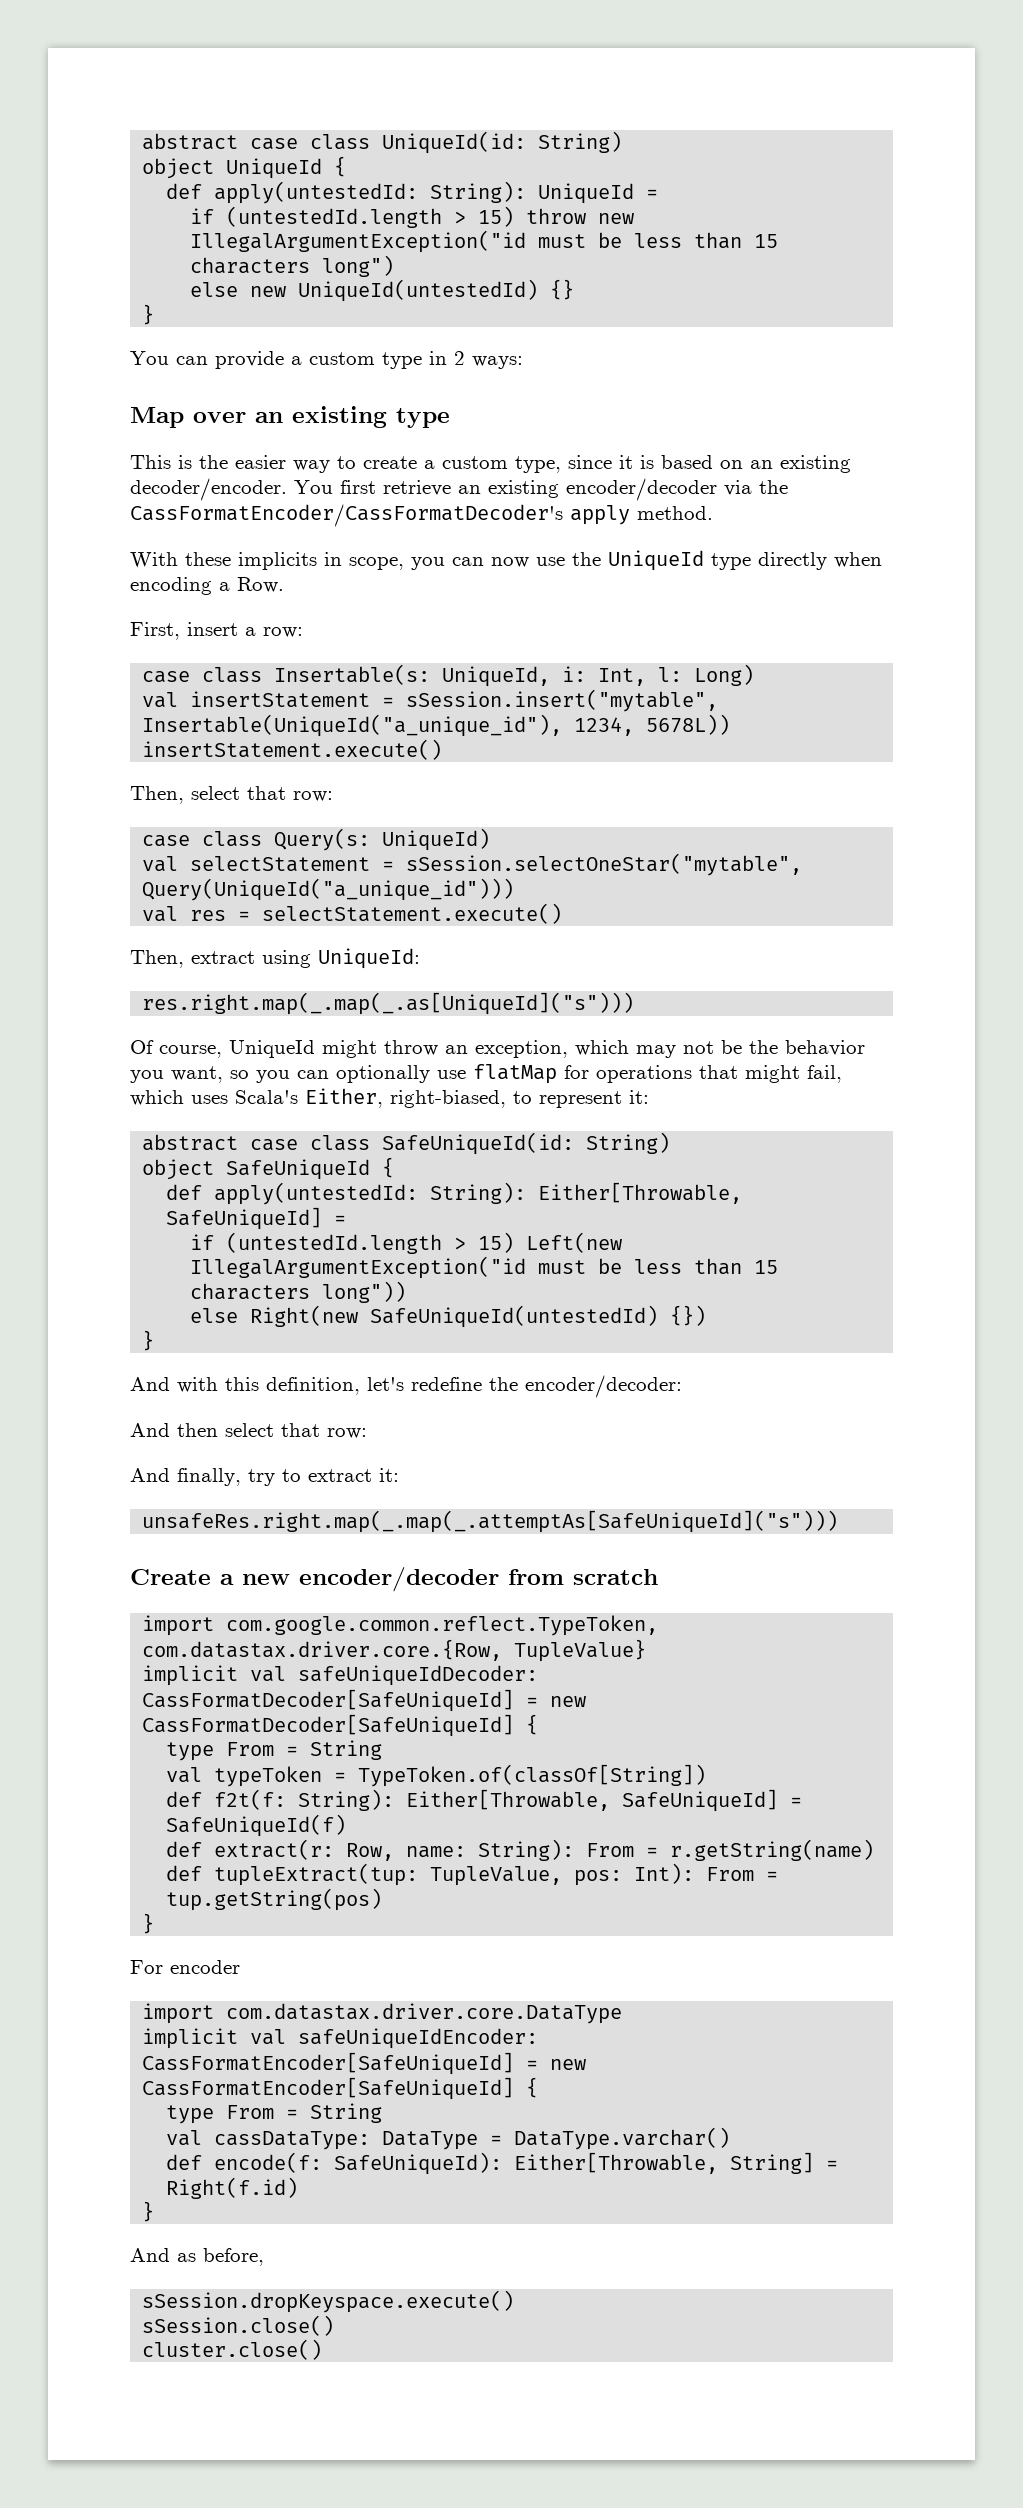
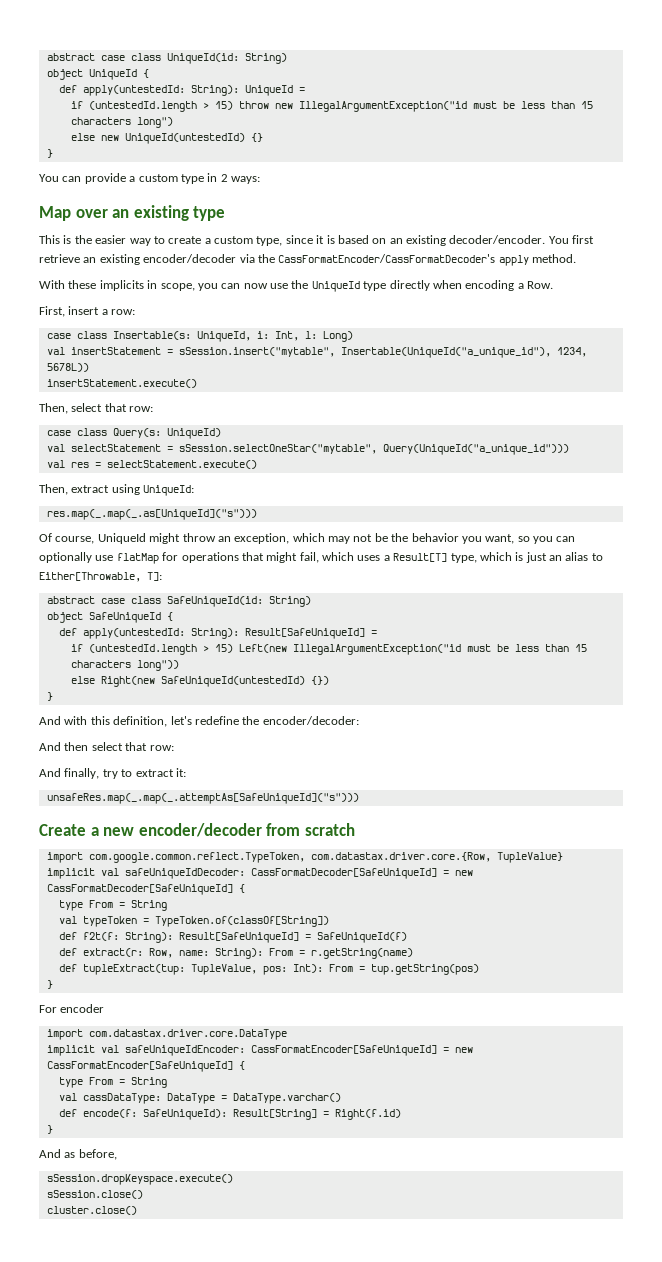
- res.right.map(_.map(_.as[UniqueId]("s")))
+ res.map(_.map(_.as[UniqueId]("s")))
- Of course, UniqueId might throw an exception, which may not be the behavior you want, so you can optionally use flatMap for operations that might fail, which uses Scala's Either, right-biased, to represent it:
+ Of course, UniqueId might throw an exception, which may not be the behavior you want, so you can optionally use flatMap for operations that might fail, which uses a Result[T] type, which is just an alias to Either[Throwable, T]:
- def apply(untestedId: String): Either[Throwable, SafeUniqueId] =
+ def apply(untestedId: String): Result[SafeUniqueId] =
- unsafeRes.right.map(_.map(_.attemptAs[SafeUniqueId]("s")))
+ unsafeRes.map(_.map(_.attemptAs[SafeUniqueId]("s")))
- def f2t(f: String): Either[Throwable, SafeUniqueId] = SafeUniqueId(f)
+ def f2t(f: String): Result[SafeUniqueId] = SafeUniqueId(f)
- def encode(f: SafeUniqueId): Either[Throwable, String] = Right(f.id)
+ def encode(f: SafeUniqueId): Result[String] = Right(f.id)

